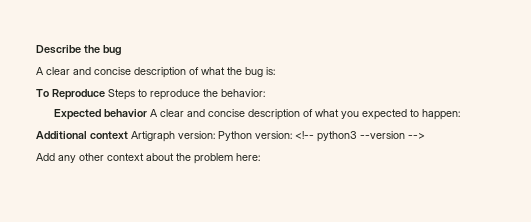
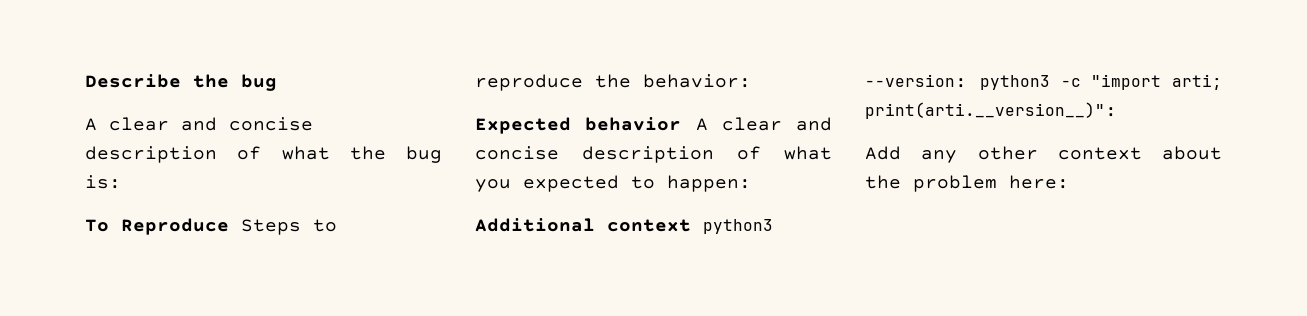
- Additional context Artigraph version: Python version: <!-- python3 --version -->
+ Additional context python3 --version: python3 -c "import arti; print(arti.__version__)":

